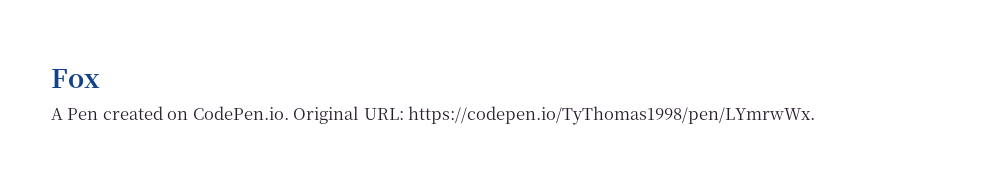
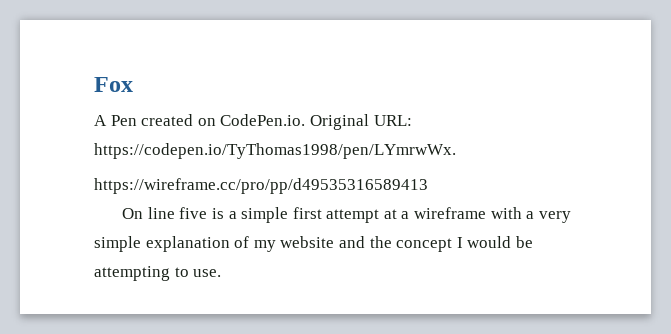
+ https://wireframe.cc/pro/pp/d49535316589413
+ On line five is a simple first attempt at a wireframe with a very simple explanation of my website and the concept I would be attempting to use.

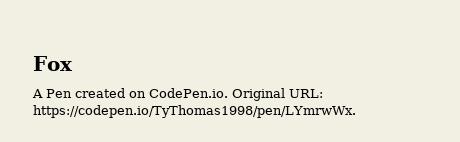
- https://wireframe.cc/pro/pp/d49535316589413
- On line five is a simple first attempt at a wireframe with a very simple explanation of my website and the concept I would be attempting to use.

